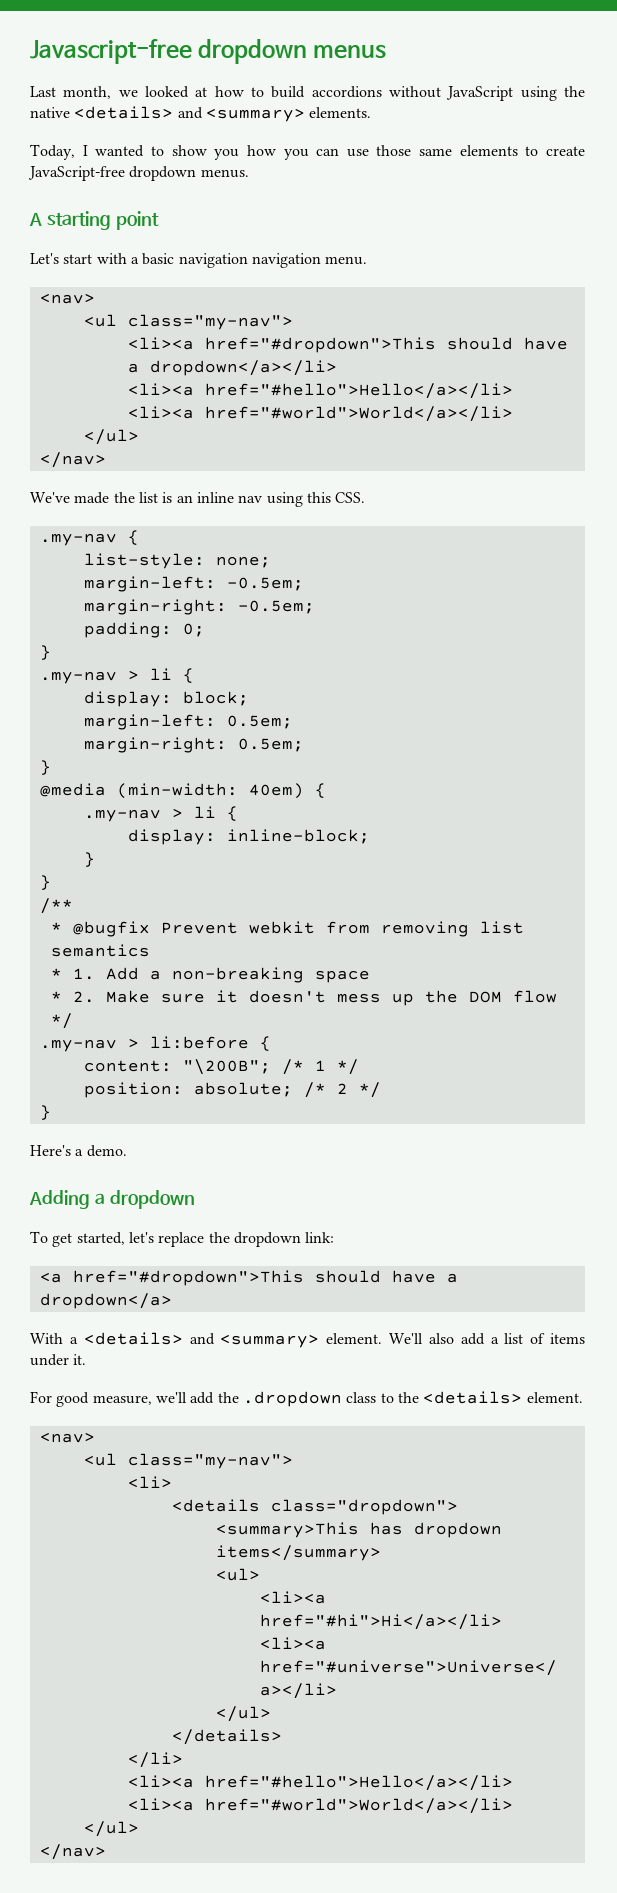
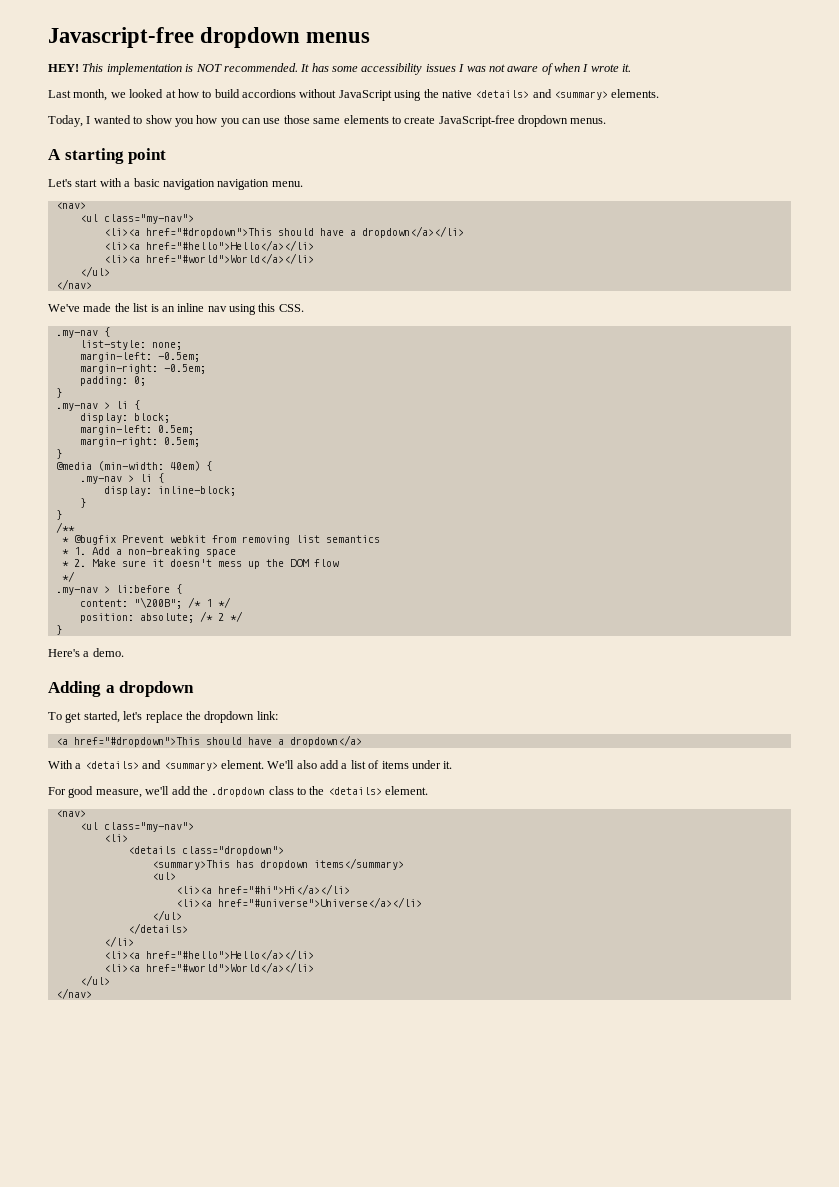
+ HEY! This implementation is NOT recommended. It has some accessibility issues I was not aware of when I wrote it.

